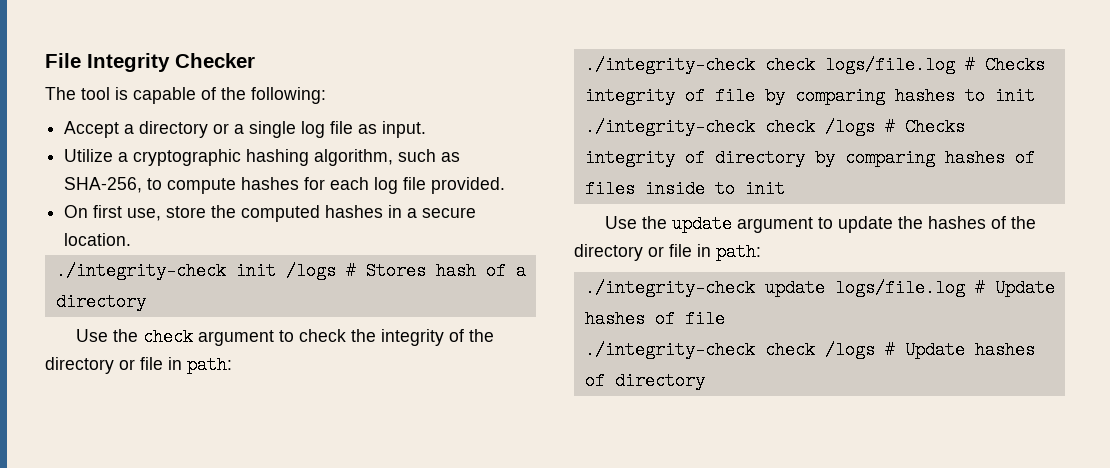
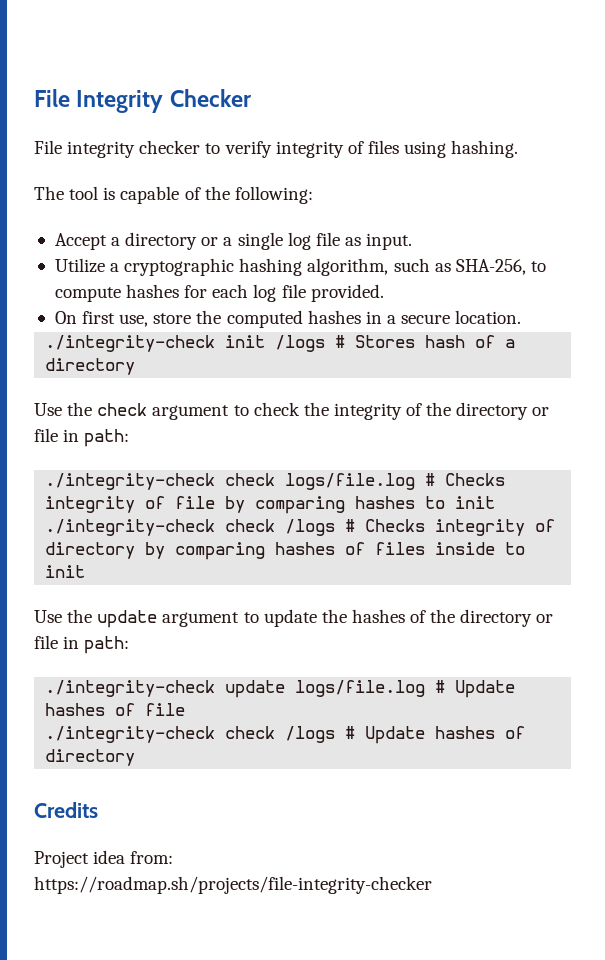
+ File integrity checker to verify integrity of files using hashing.
+ Credits
+ Project idea from: https://roadmap.sh/projects/file-integrity-checker

